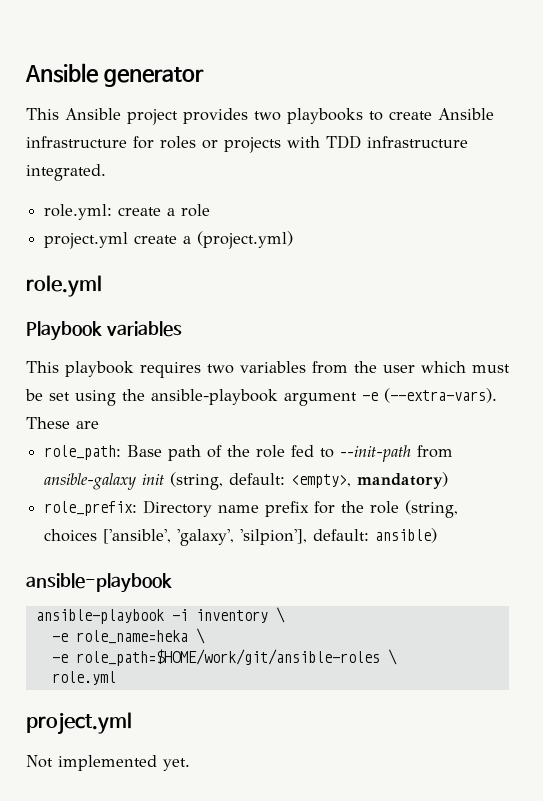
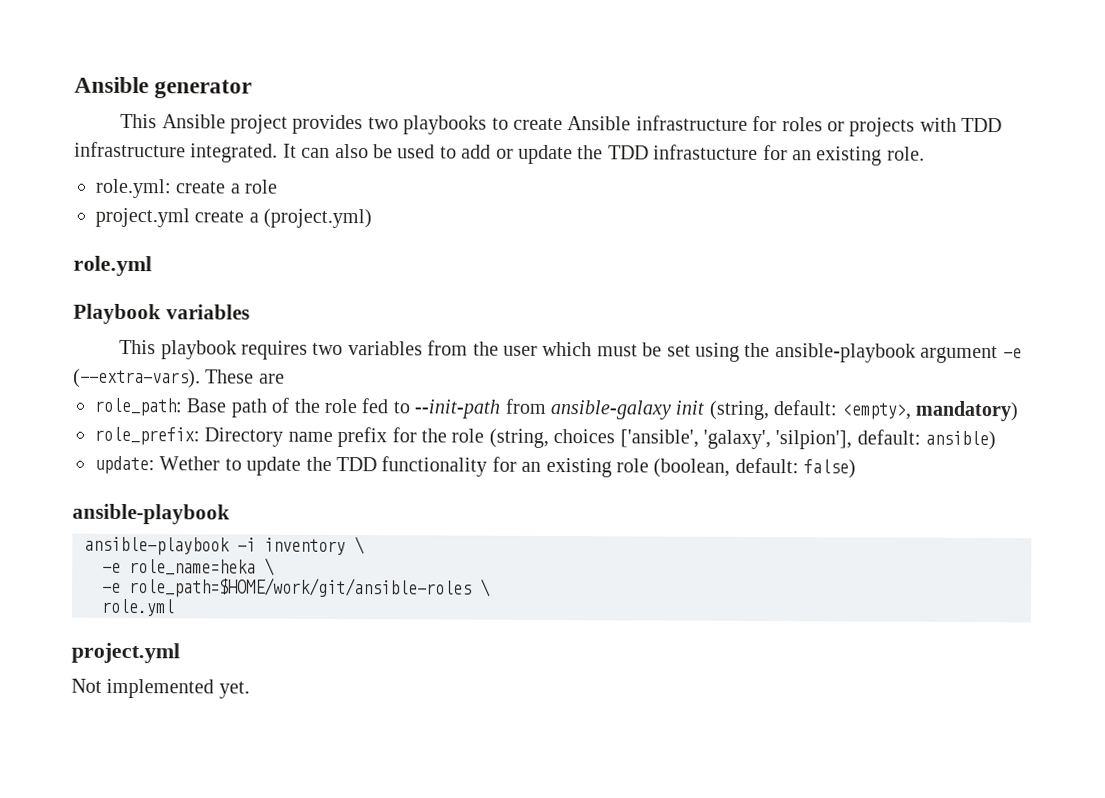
+ It can also be used to add or update the TDD infrastucture for an existing role.
+ update: Wether to update the TDD functionality for an existing role (boolean, default: false)

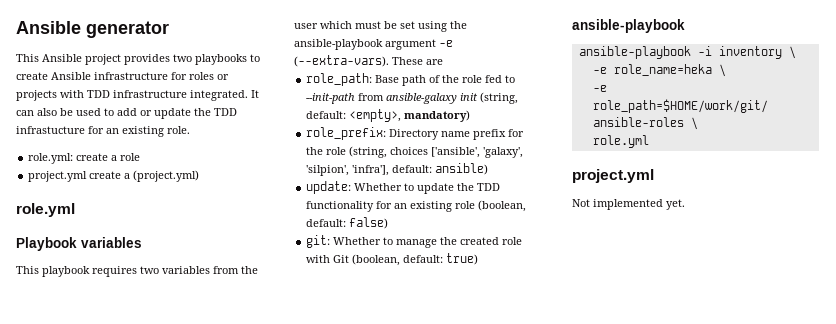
- role_prefix: Directory name prefix for the role (string, choices ['ansible', 'galaxy', 'silpion'], default: ansible)
+ role_prefix: Directory name prefix for the role (string, choices ['ansible', 'galaxy', 'silpion', 'infra'], default: ansible)
- update: Wether to update the TDD functionality for an existing role (boolean, default: false)
+ update: Whether to update the TDD functionality for an existing role (boolean, default: false)
+ git: Whether to manage the created role with Git (boolean, default: true)

